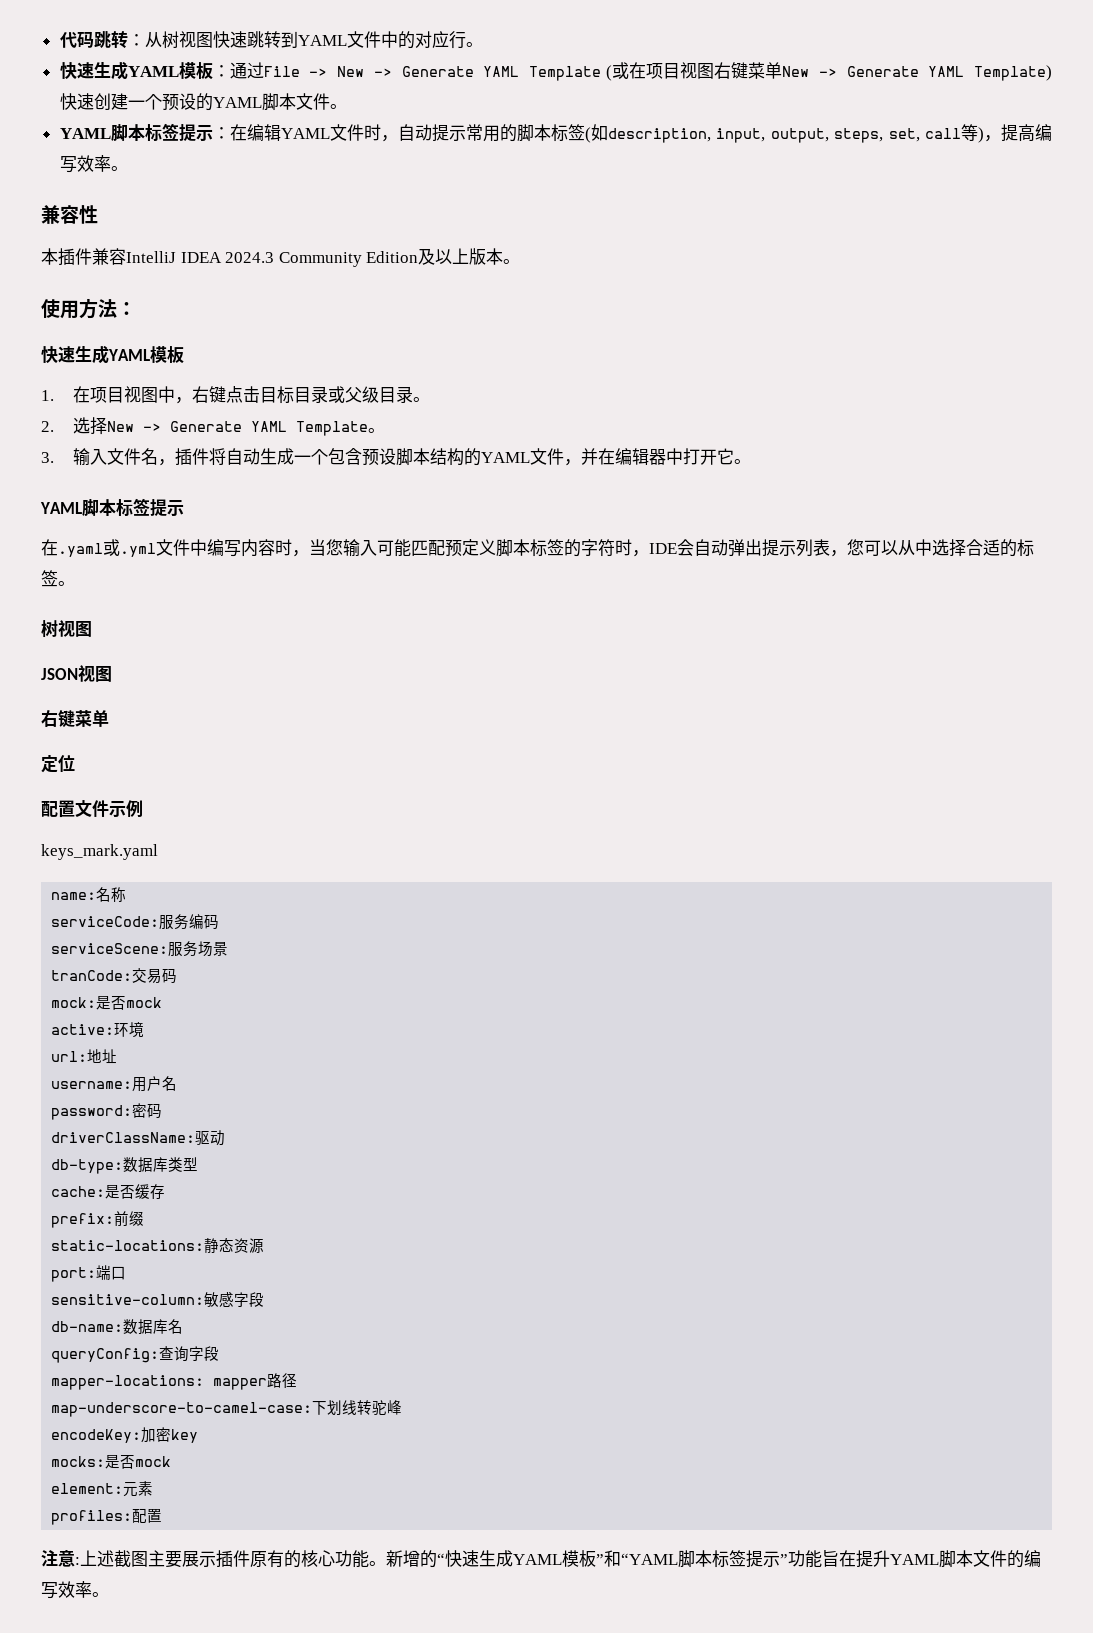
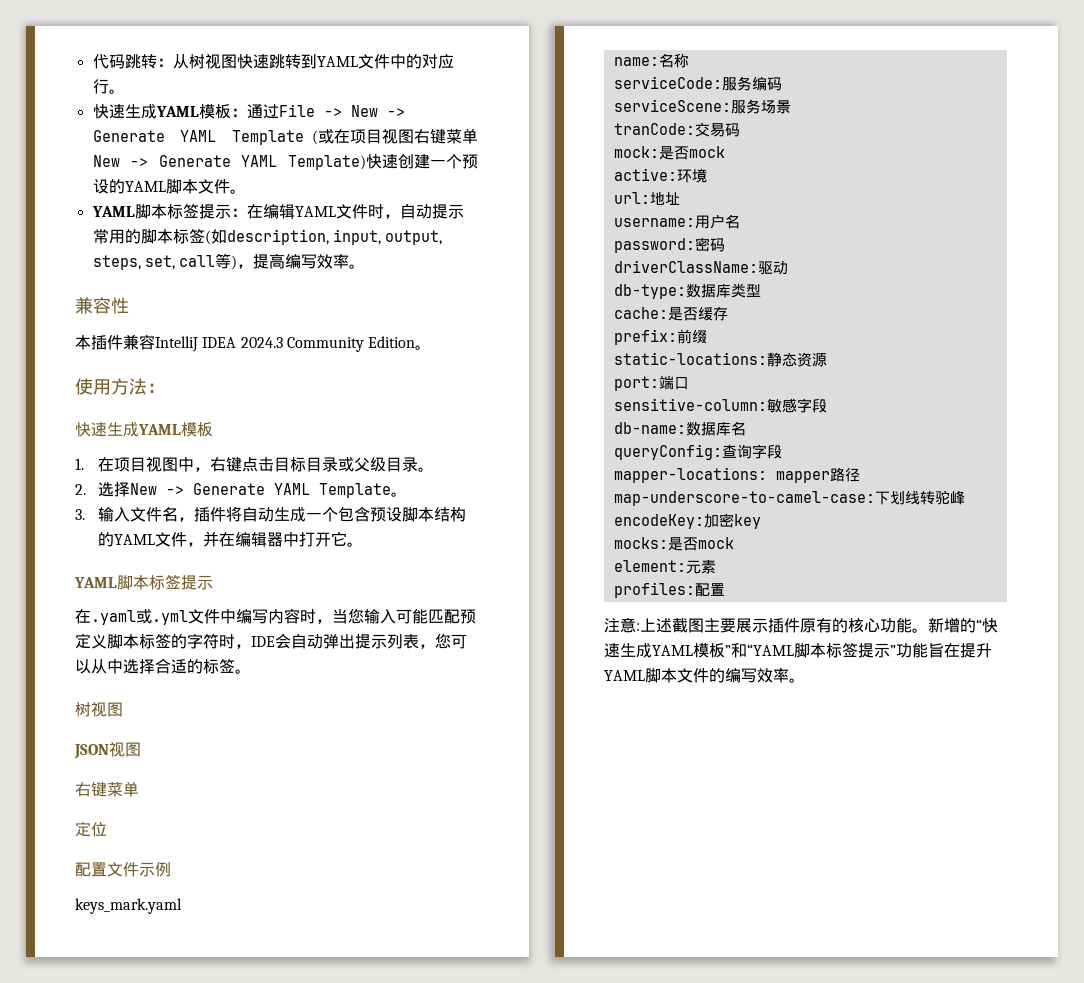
- 本插件兼容IntelliJ IDEA 2024.3 Community Edition及以上版本。
+ 本插件兼容IntelliJ IDEA 2024.3 Community Edition。

